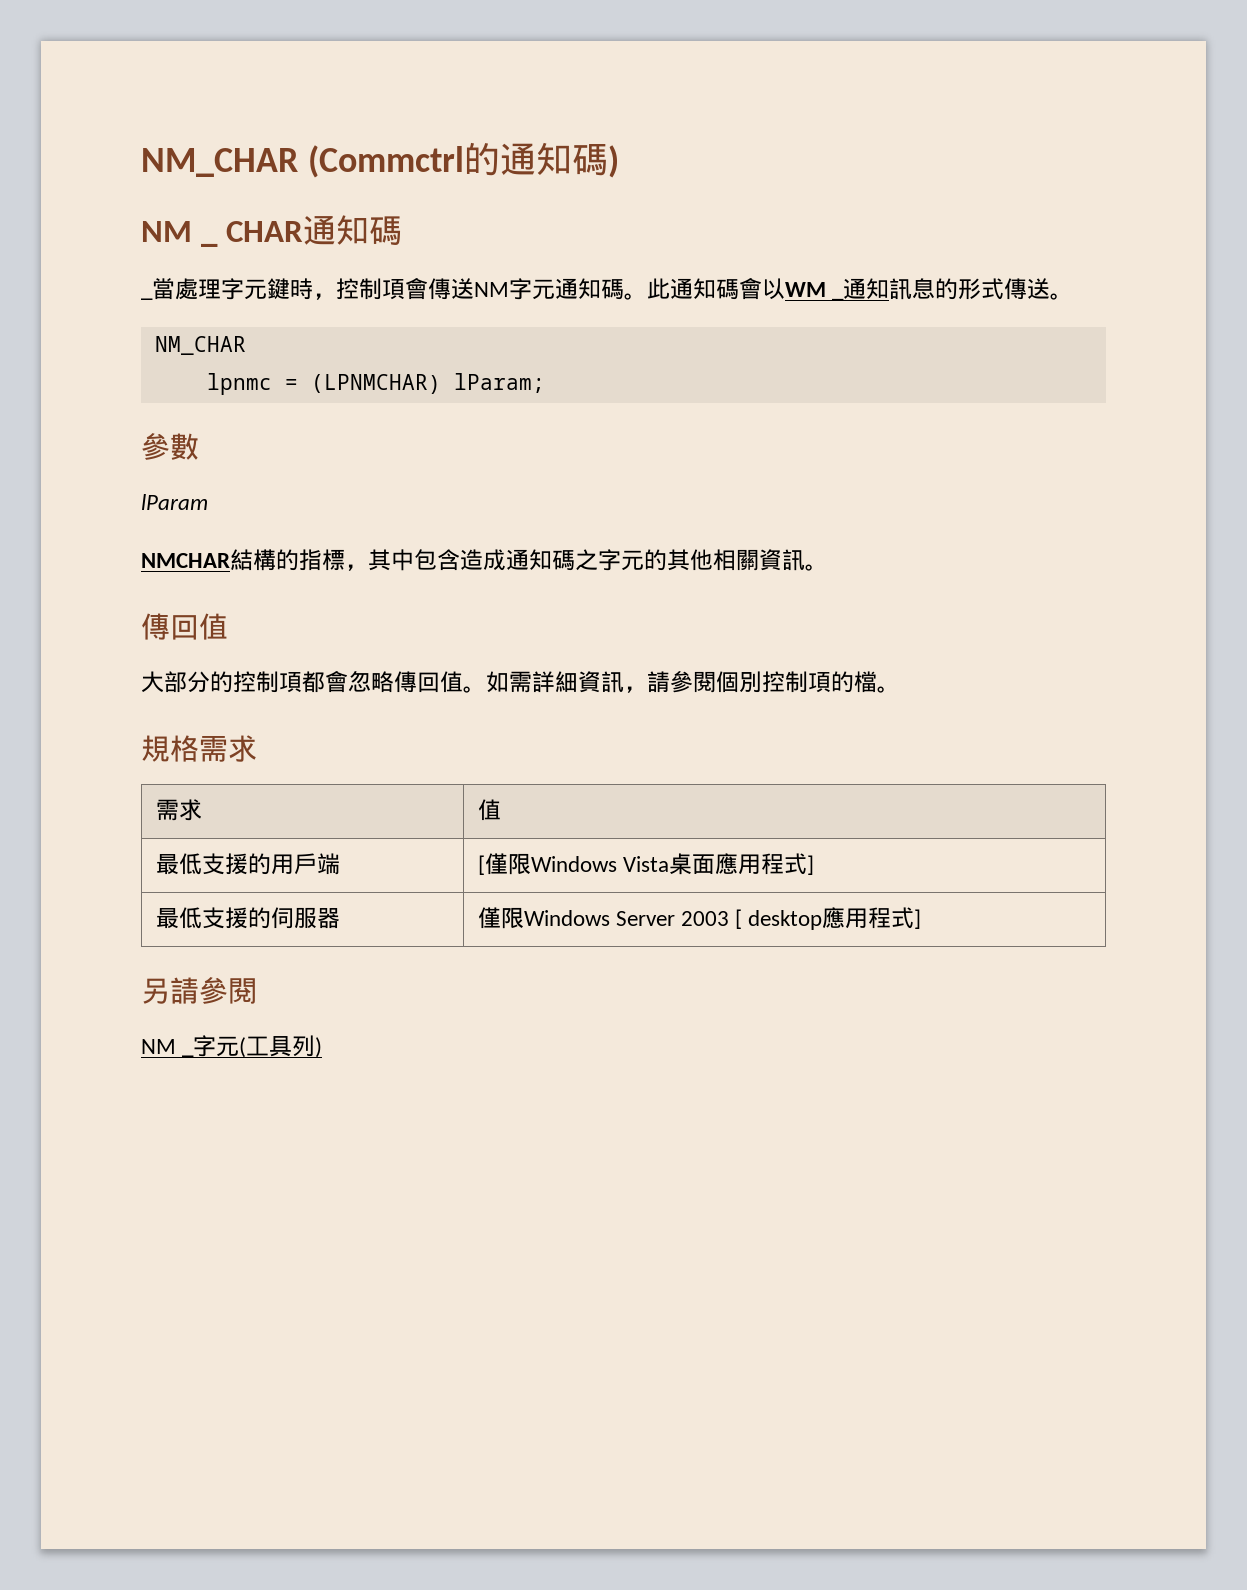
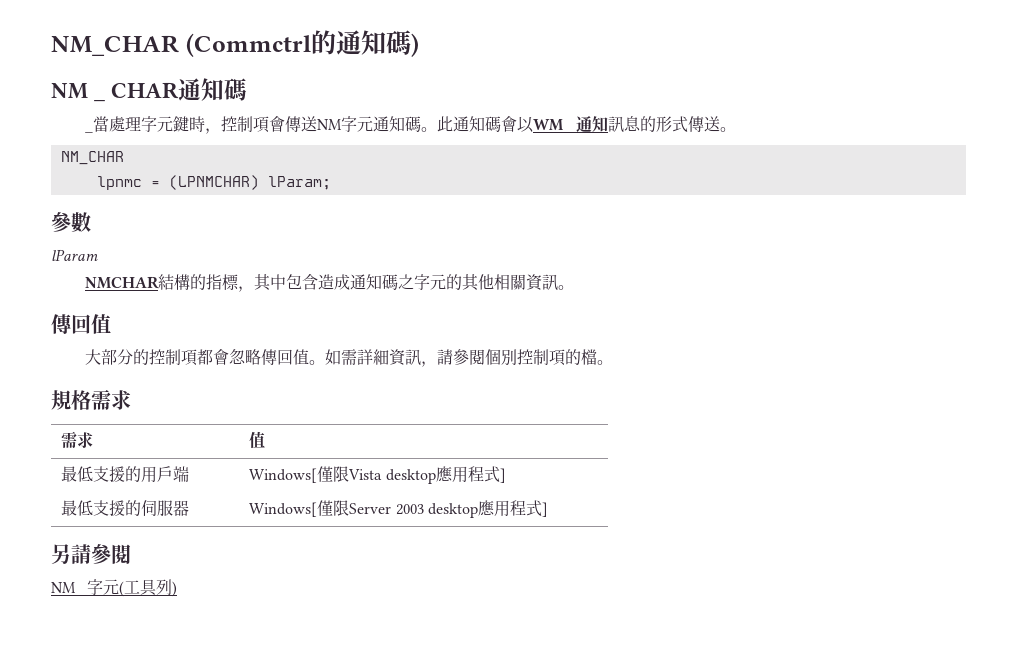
- 最低支援的用戶端 | [僅限Windows Vista桌面應用程式]
+ 最低支援的用戶端 | Windows[僅限Vista desktop應用程式]
- 最低支援的伺服器 | 僅限Windows Server 2003 [ desktop應用程式]
+ 最低支援的伺服器 | Windows[僅限Server 2003 desktop應用程式]

